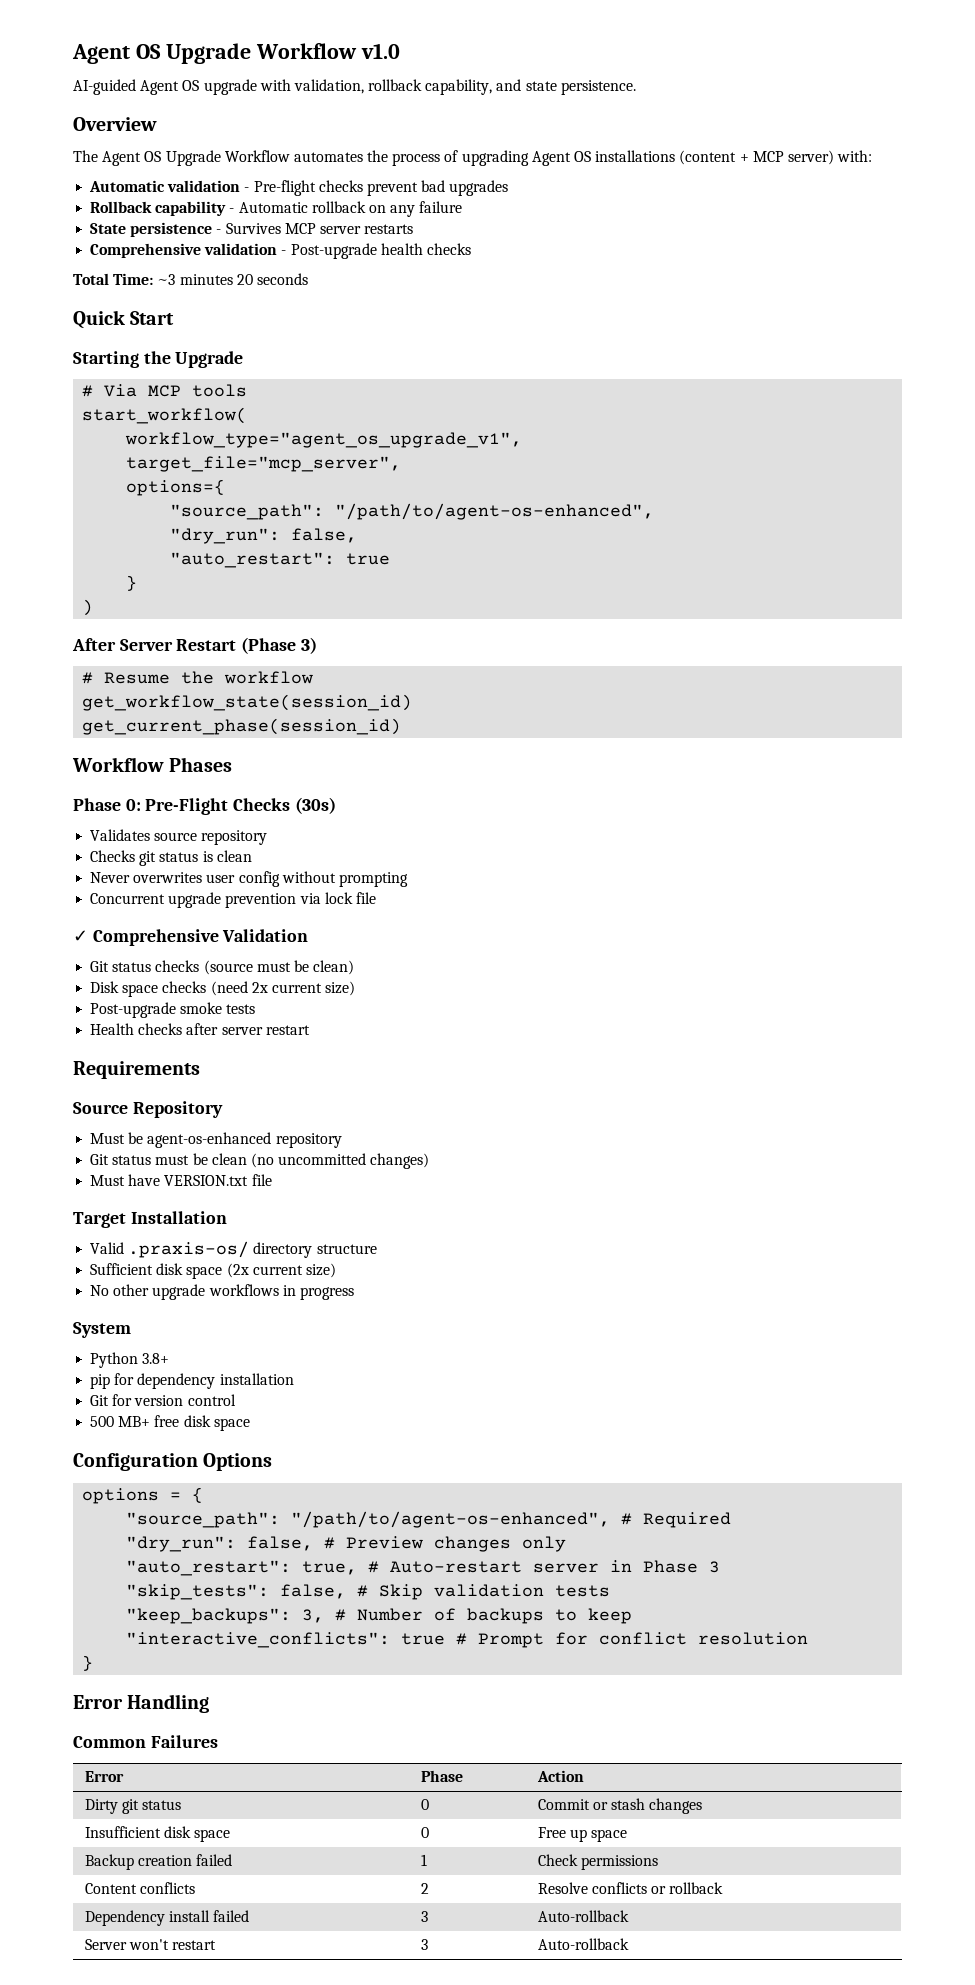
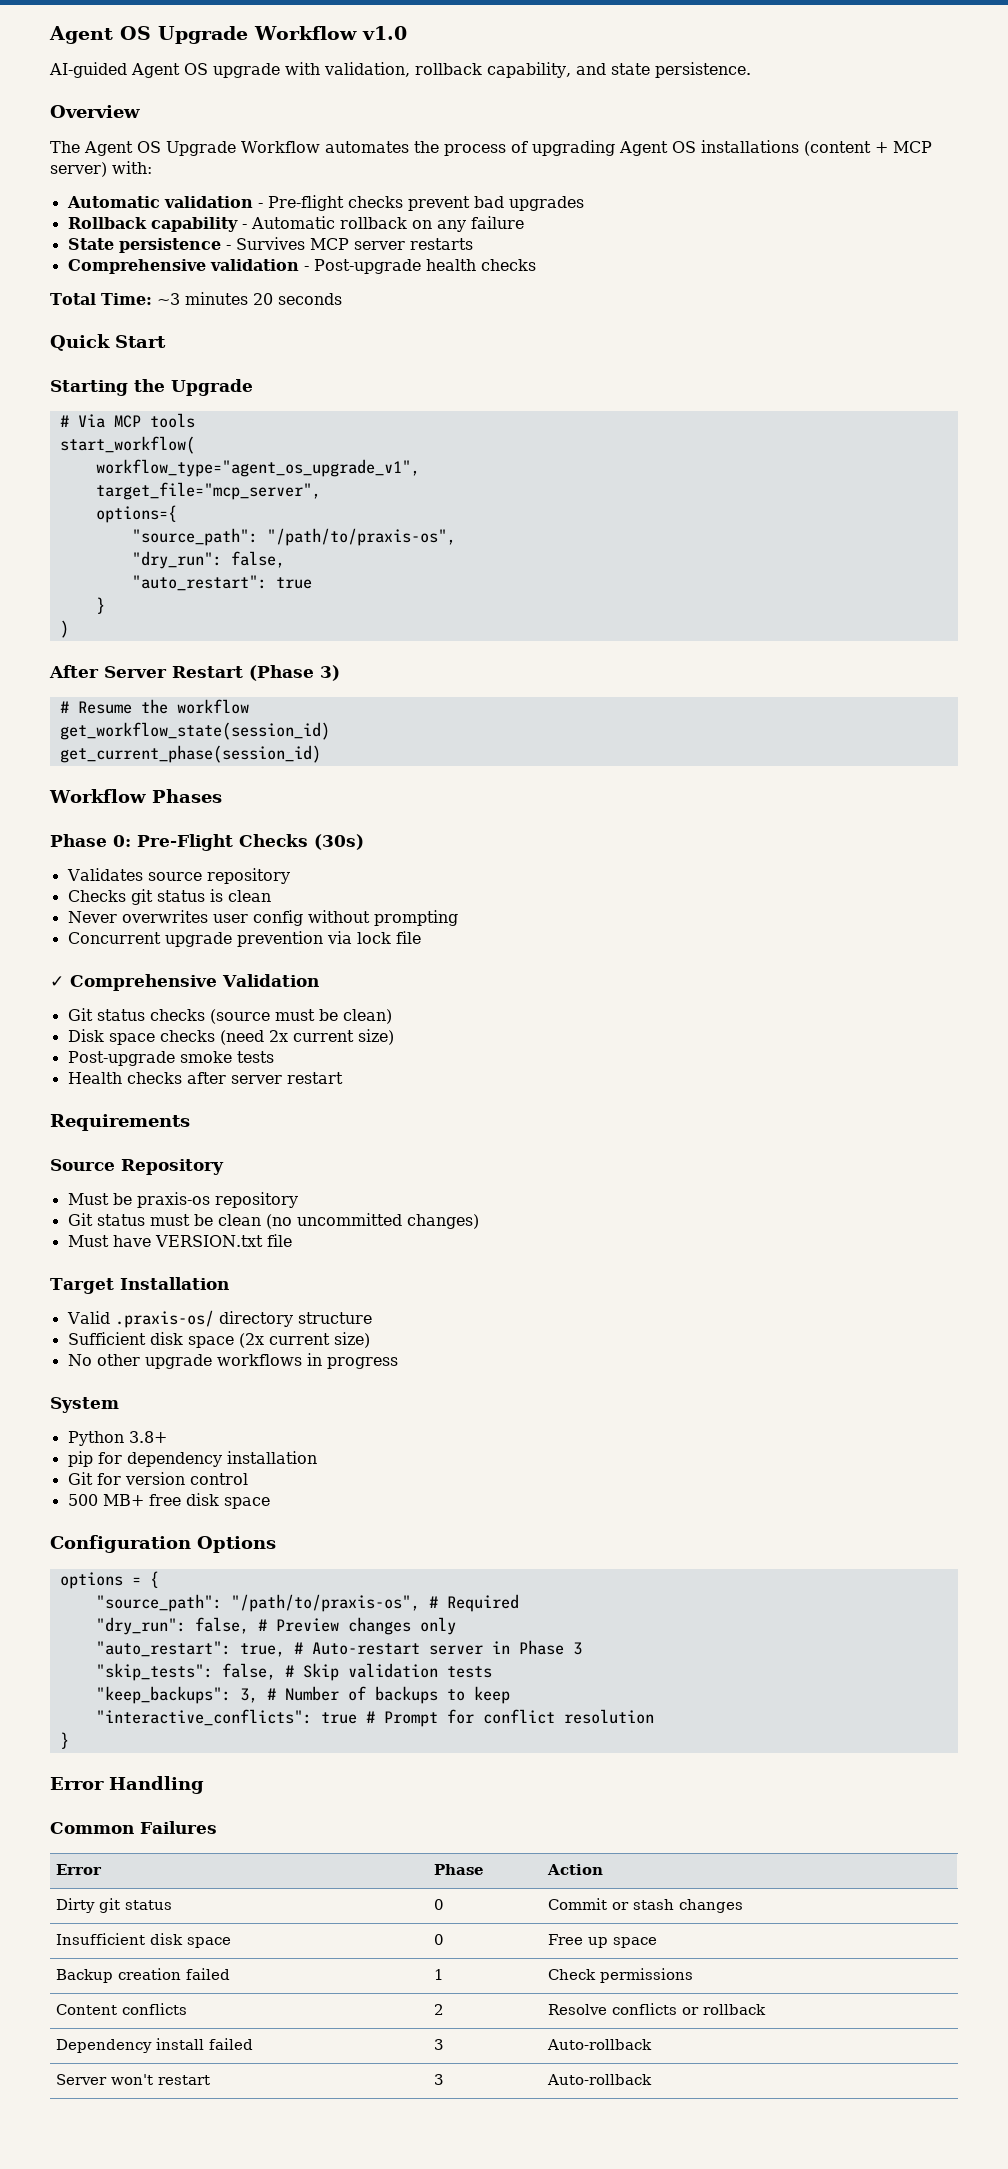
  options={
- "source_path": "/path/to/agent-os-enhanced",
+ "source_path": "/path/to/praxis-os",
- Must be agent-os-enhanced repository
+ Must be praxis-os repository
- "source_path": "/path/to/agent-os-enhanced", # Required
+ "source_path": "/path/to/praxis-os", # Required

